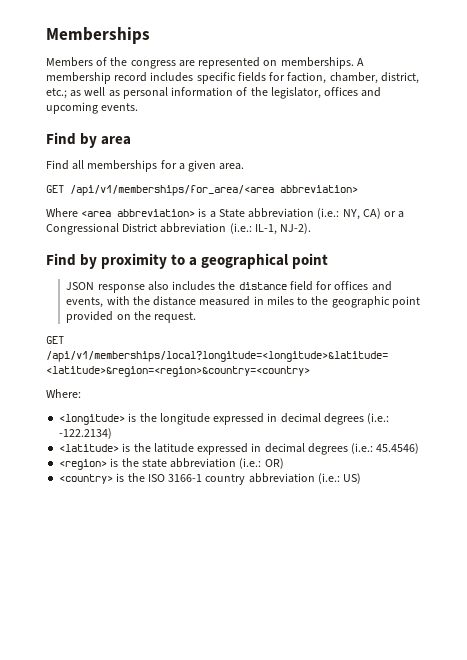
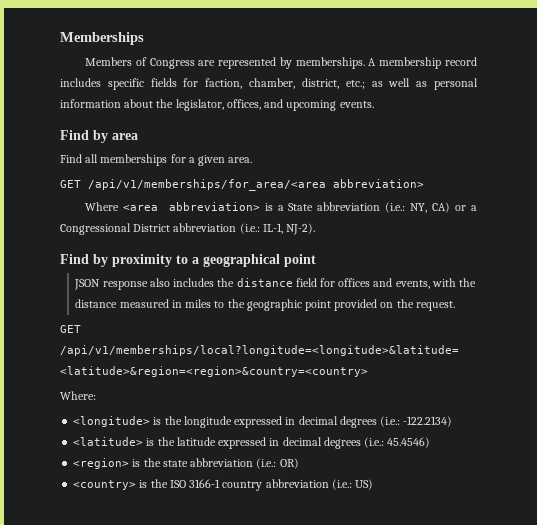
- Members of the congress are represented on memberships.
+ Members of Congress are represented by memberships.
- A membership record includes specific fields for faction, chamber, district, etc.; as well as personal information of the legislator, offices and upcoming events.
+ A membership record includes specific fields for faction, chamber, district, etc.; as well as personal information about the legislator, offices, and upcoming events.

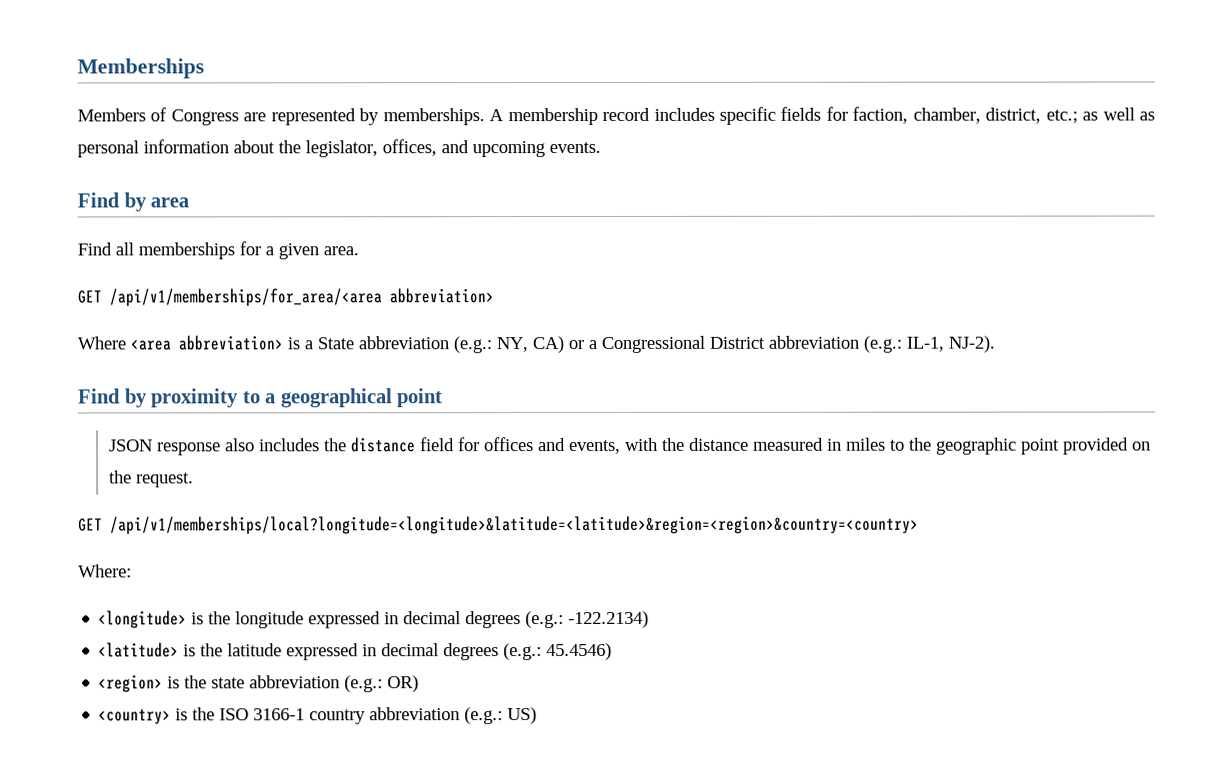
- Where <area abbreviation> is a State abbreviation (i.e.: NY, CA) or a Congressional District abbreviation (i.e.: IL-1, NJ-2).
+ Where <area abbreviation> is a State abbreviation (e.g.: NY, CA) or a Congressional District abbreviation (e.g.: IL-1, NJ-2).
- <longitude> is the longitude expressed in decimal degrees (i.e.: -122.2134)
+ <longitude> is the longitude expressed in decimal degrees (e.g.: -122.2134)
- <latitude> is the latitude expressed in decimal degrees (i.e.: 45.4546)
+ <latitude> is the latitude expressed in decimal degrees (e.g.: 45.4546)
- <region> is the state abbreviation (i.e.: OR)
+ <region> is the state abbreviation (e.g.: OR)
- <country> is the ISO 3166-1 country abbreviation (i.e.: US)
+ <country> is the ISO 3166-1 country abbreviation (e.g.: US)

